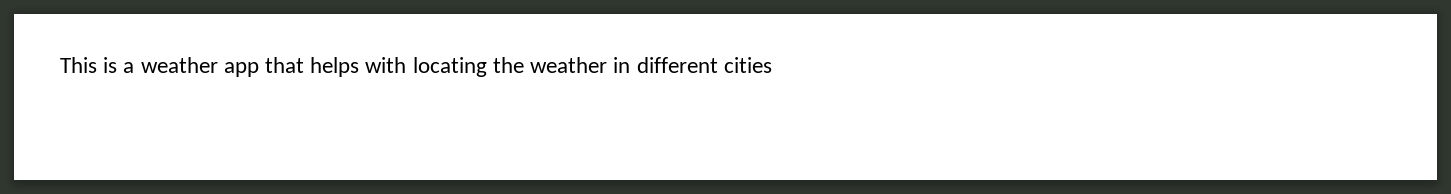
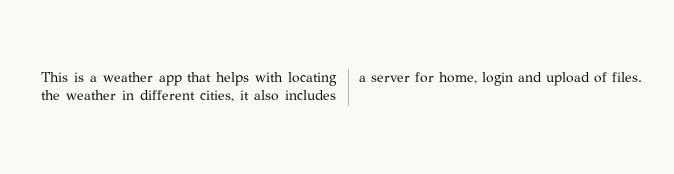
- This is a weather app that helps with locating the weather in different cities
+ This is a weather app that helps with locating the weather in different cities, it also includes a server for home, login and upload of files.

